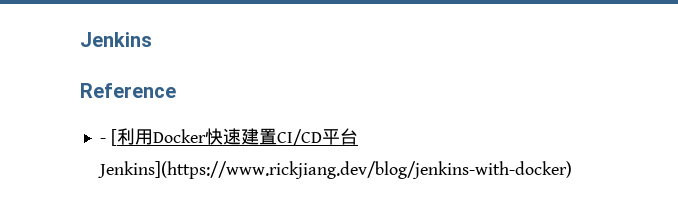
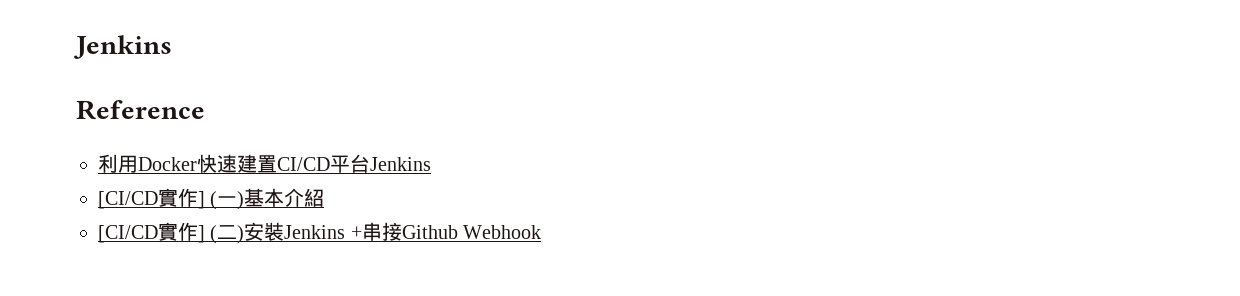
- - [利用Docker快速建置CI/CD平台Jenkins](https://www.rickjiang.dev/blog/jenkins-with-docker)
+ 利用Docker快速建置CI/CD平台Jenkins
+ [CI/CD實作] (一)基本介紹
+ [CI/CD實作] (二)安裝Jenkins +串接Github Webhook

